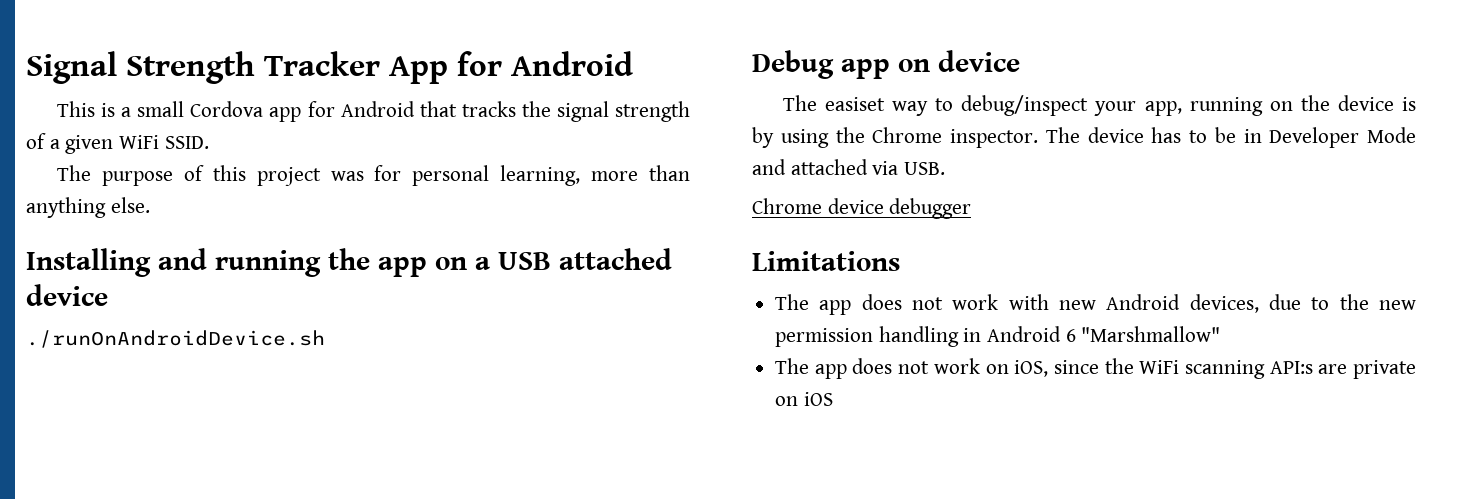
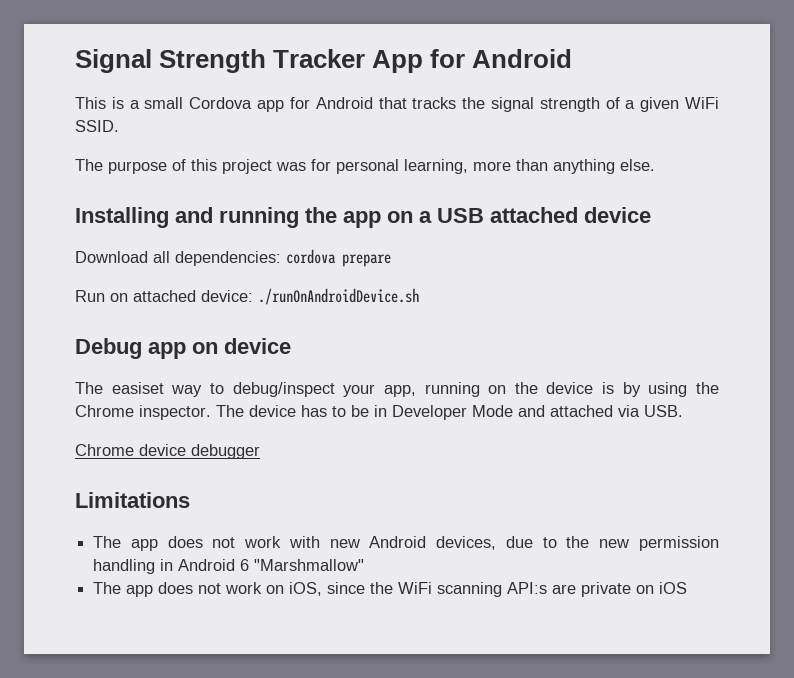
- ./runOnAndroidDevice.sh
+ Download all dependencies: cordova prepare
+ Run on attached device: ./runOnAndroidDevice.sh

